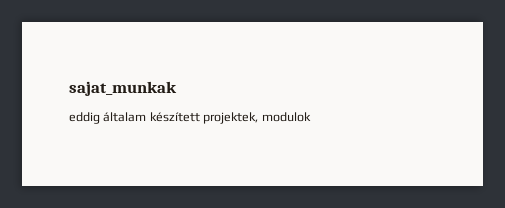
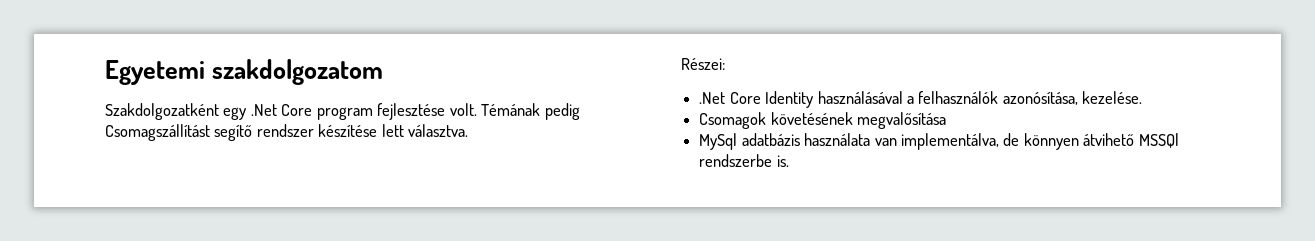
- sajat_munkak
- eddig általam készített projektek, modulok
+ Egyetemi szakdolgozatom
+ Szakdolgozatként egy .Net Core program fejlesztése volt. Témának pedig Csomagszállítást segítő rendszer készítése lett választva.
+ Részei:
+ .Net Core Identity használásával a felhasználók azonósítása, kezelése.
+ Csomagok követésének megvalősítása
+ MySql adatbázis használata van implementálva, de könnyen átvihető MSSQl rendszerbe is.

